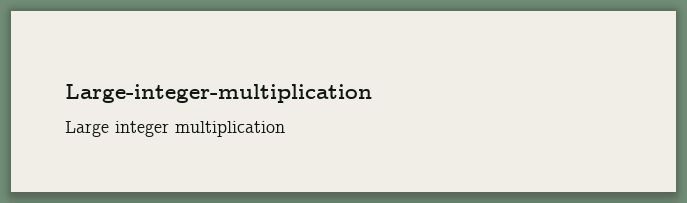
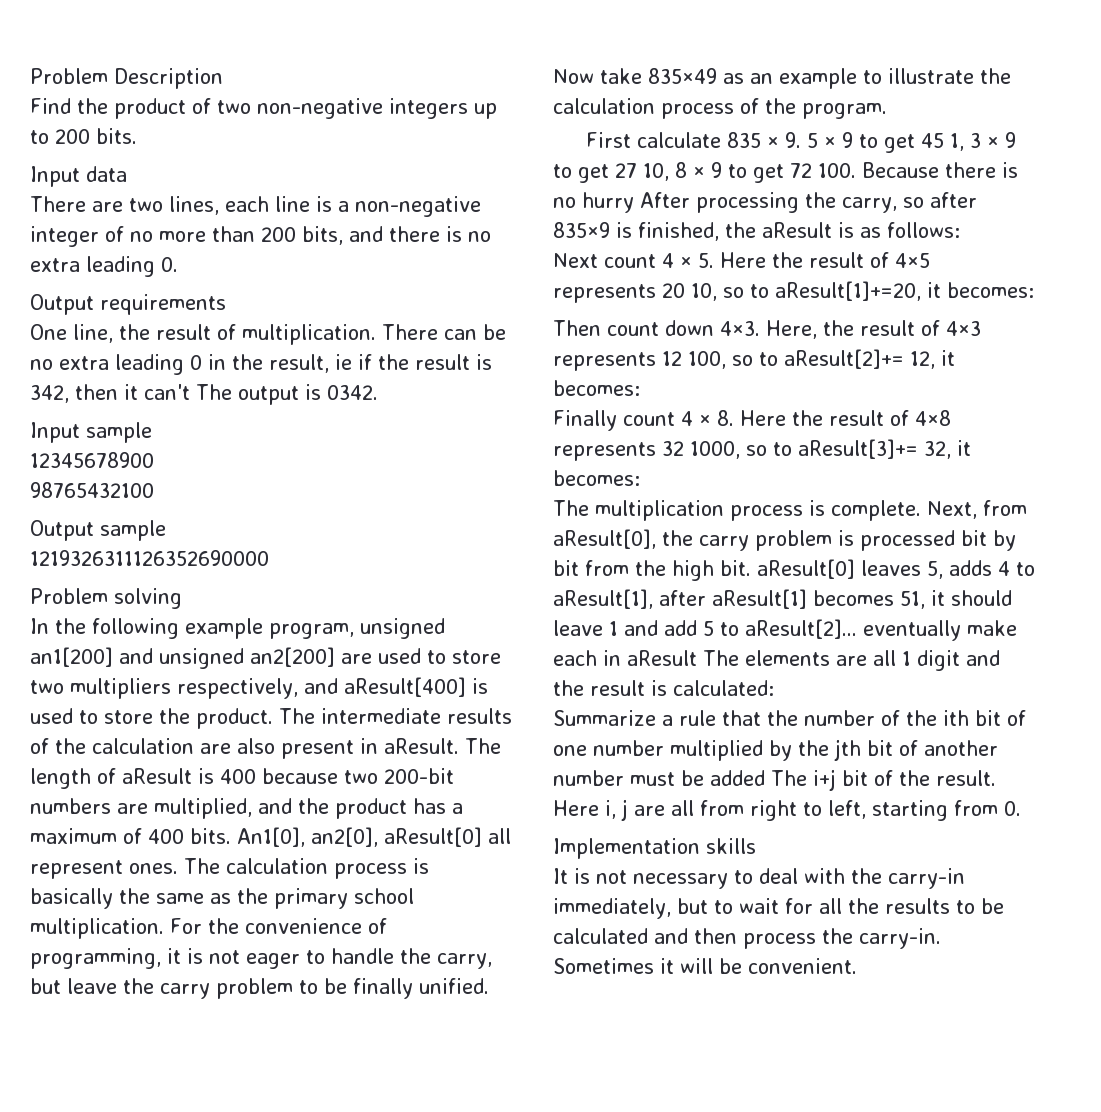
- Large-integer-multiplication
- Large integer multiplication
+ Problem Description
+ Find the product of two non-negative integers up to 200 bits.
+ Input data
+ There are two lines, each line is a non-negative integer of no more than 200 bits, and there is no extra leading 0.
+ Output requirements
+ One line, the result of multiplication. There can be no extra leading 0 in the result, ie if the result is 342, then it can't The output is 0342.
+ Input sample
+ 12345678900
+ 98765432100
+ Output sample
+ 1219326311126352690000
+ Problem solving
+ In the following example program, unsigned an1[200] and unsigned an2[200] are used to store two multipliers respectively, and aResult[400] is used to store the product. The intermediate results of the calculation are also present in aResult. The length of aResult is 400 because two 200-bit numbers are multiplied, and the product has a maximum of 400 bits. An1[0], an2[0], aResult[0] all represent ones. The calculation process is basically the same as the primary school multiplication. For the convenience of programming, it is not eager to handle the carry, but leave the carry problem to be finally unified. Now take 835×49 as an example to illustrate the calculation process of the program.
+ First calculate 835 × 9. 5 × 9 to get 45 1, 3 × 9 to get 27 10, 8 × 9 to get 72 100. Because there is no hurry After processing the carry, so after 835×9 is finished, the aResult is as follows:
+ Next count 4 × 5. Here the result of 4×5 represents 20 10, so to aResult[1]+=20, it becomes:
+ Then count down 4×3. Here, the result of 4×3 represents 12 100, so to aResult[2]+= 12, it becomes:
+ Finally count 4 × 8. Here the result of 4×8 represents 32 1000, so to aResult[3]+= 32, it becomes:
+ The multiplication process is complete. Next, from aResult[0], the carry problem is processed bit by bit from the high bit. aResult[0] leaves 5, adds 4 to aResult[1], after aResult[1] becomes 51, it should leave 1 and add 5 to aResult[2]... eventually make each in aResult The elements are all 1 digit and the result is calculated:
+ Summarize a rule that the number of the ith bit of one number multiplied by the jth bit of another number must be added The i+j bit of the result. Here i, j are all from right to left, starting from 0.
+ Implementation skills
+ It is not necessary to deal with the carry-in immediately, but to wait for all the results to be calculated and then process the carry-in. Sometimes it will be convenient.

